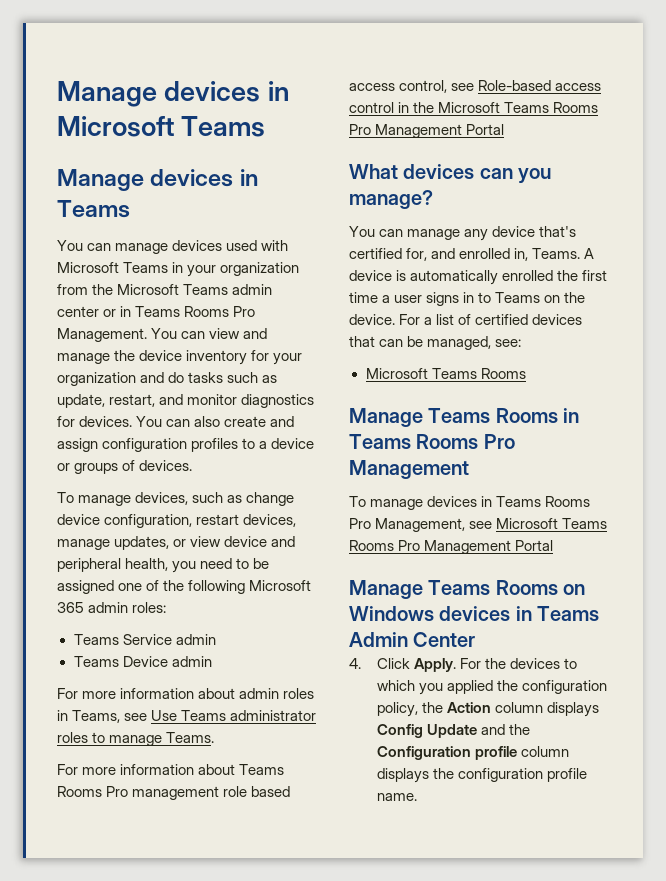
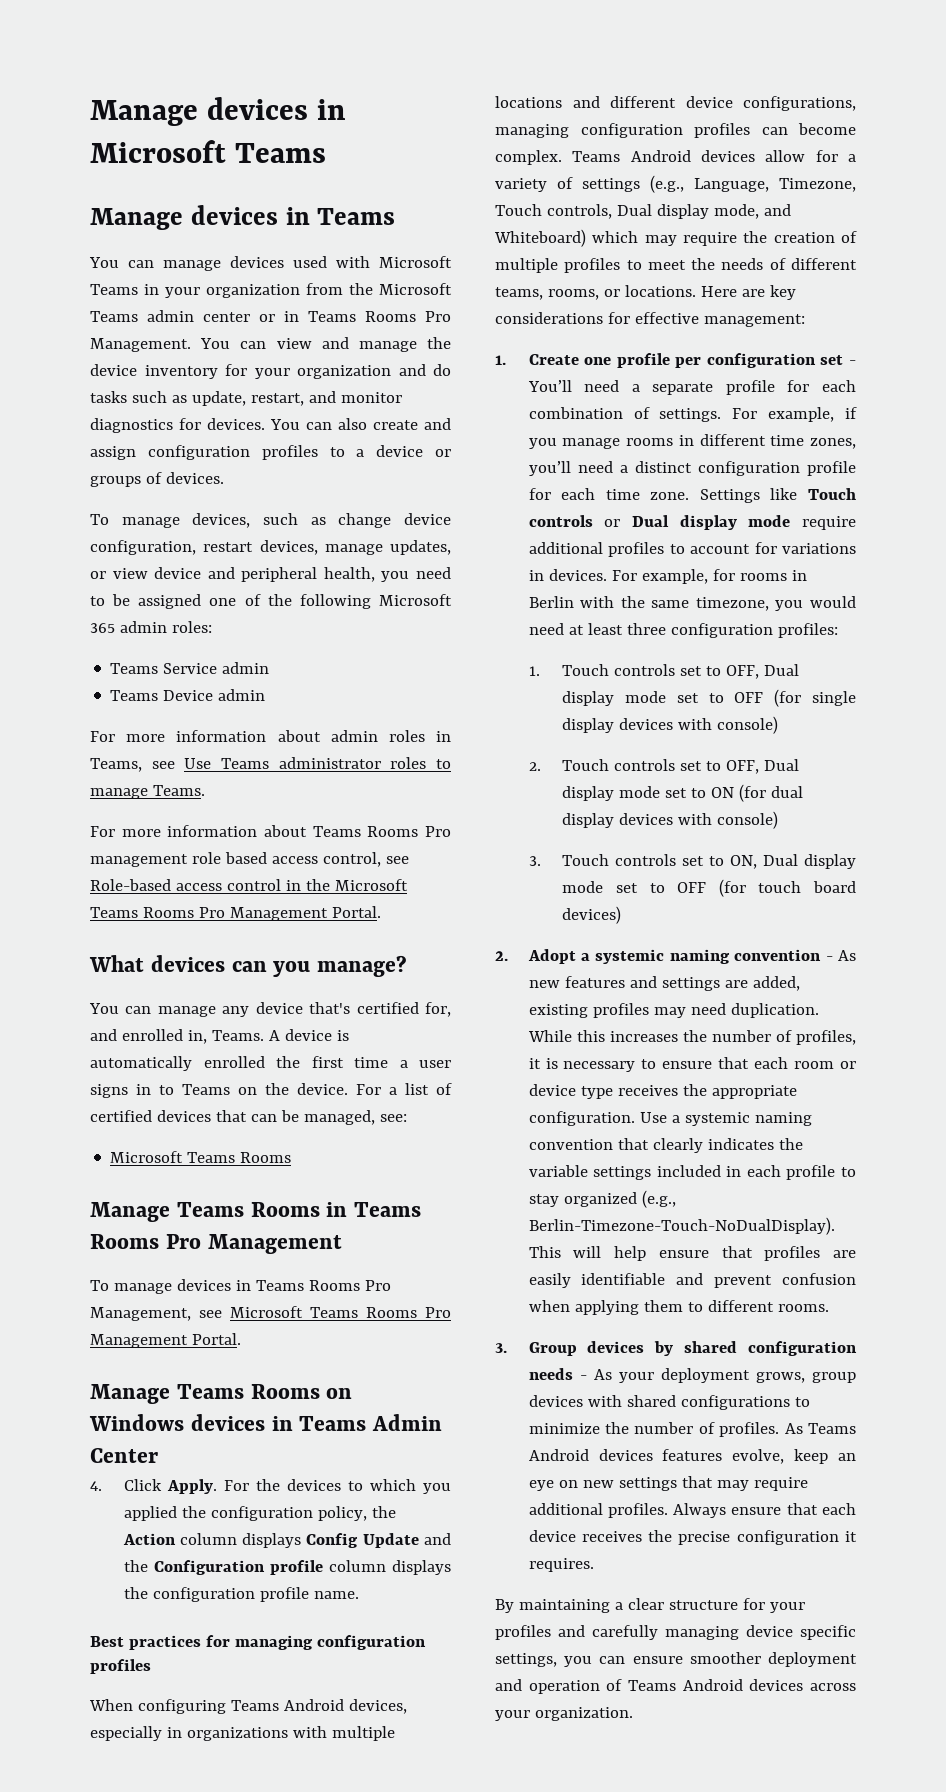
- For more information about Teams Rooms Pro management role based access control, see Role-based access control in the Microsoft Teams Rooms Pro Management Portal
+ For more information about Teams Rooms Pro management role based access control, see Role-based access control in the Microsoft Teams Rooms Pro Management Portal.
- To manage devices in Teams Rooms Pro Management, see Microsoft Teams Rooms Pro Management Portal
+ To manage devices in Teams Rooms Pro Management, see Microsoft Teams Rooms Pro Management Portal.
+ Best practices for managing configuration profiles
+ When configuring Teams Android devices, especially in organizations with multiple locations and different device configurations, managing configuration profiles can become complex. Teams Android devices allow for a variety of settings (e.g., Language, Timezone, Touch controls, Dual display mode, and Whiteboard) which may require the creation of multiple profiles to meet the needs of different teams, rooms, or locations. Here are key considerations for effective management:
+ 1. Create one profile per configuration set - You’ll need a separate profile for each combination of settings. For example, if you manage rooms in different time zones, you’ll need a distinct configuration profile for each time zone. Settings like Touch controls or Dual display mode require additional profiles to account for variations in devices. For example, for rooms in Berlin with the same timezone, you would need at least three configuration profiles:
+ 1. Touch controls set to OFF, Dual display mode set to OFF (for single display devices with console)
+ 2. Touch controls set to OFF, Dual display mode set to ON (for dual display devices with console)
+ 3. Touch controls set to ON, Dual display mode set to OFF (for touch board devices)
+ 2. Adopt a systemic naming convention - As new features and settings are added, existing profiles may need duplication. While this increases the number of profiles, it is necessary to ensure that each room or device type receives the appropriate configuration. Use a systemic naming convention that clearly indicates the variable settings included in each profile to stay organized (e.g., Berlin-Timezone-Touch-NoDualDisplay). This will help ensure that profiles are easily identifiable and prevent confusion when applying them to different rooms.
+ 3. Group devices by shared configuration needs - As your deployment grows, group devices with shared configurations to minimize the number of profiles. As Teams Android devices features evolve, keep an eye on new settings that may require additional profiles. Always ensure that each device receives the precise configuration it requires.
+ By maintaining a clear structure for your profiles and carefully managing device specific settings, you can ensure smoother deployment and operation of Teams Android devices across your organization.

